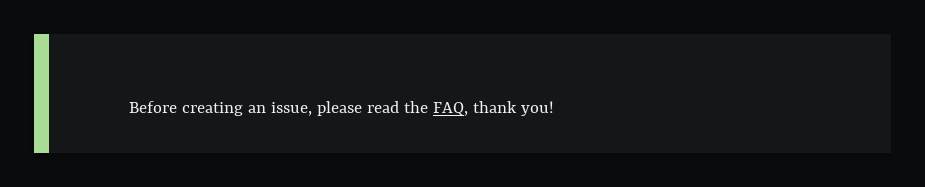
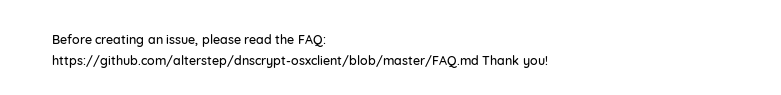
- Before creating an issue, please read the FAQ, thank you!
+ Before creating an issue, please read the FAQ: https://github.com/alterstep/dnscrypt-osxclient/blob/master/FAQ.md Thank you!

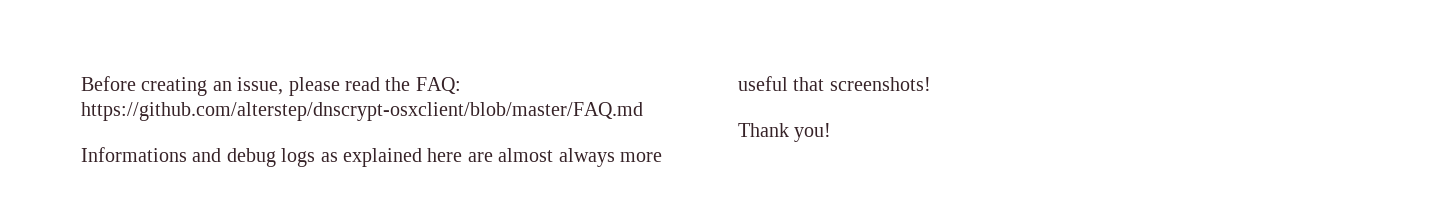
- Before creating an issue, please read the FAQ: https://github.com/alterstep/dnscrypt-osxclient/blob/master/FAQ.md Thank you!
+ Before creating an issue, please read the FAQ: https://github.com/alterstep/dnscrypt-osxclient/blob/master/FAQ.md
+ Informations and debug logs as explained here are almost always more useful that screenshots!
+ Thank you!

